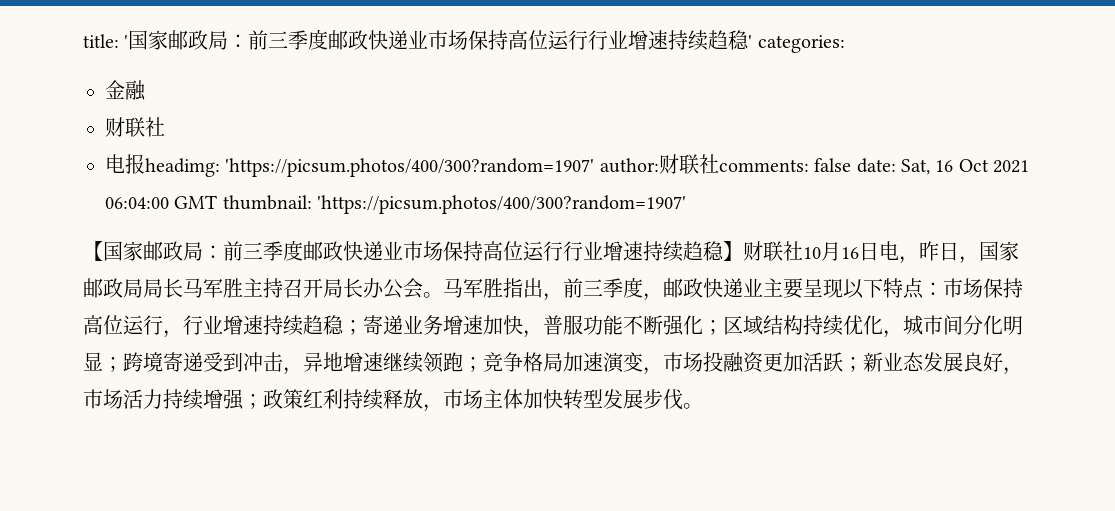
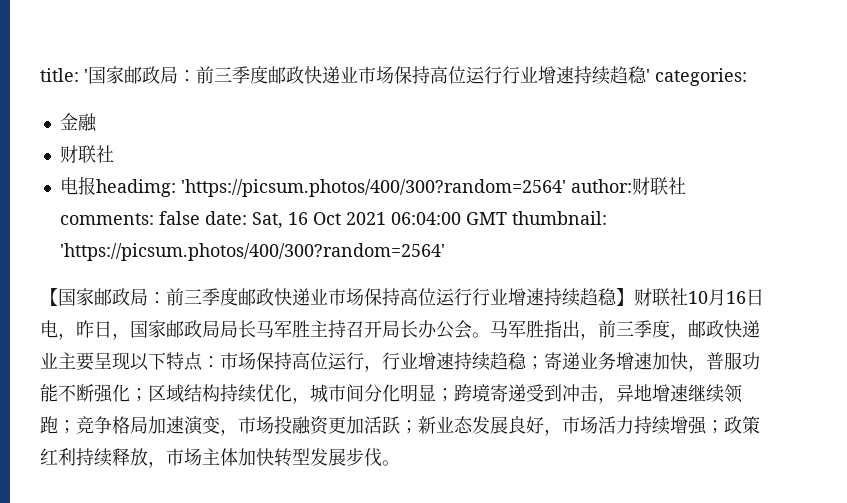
- 电报headimg: 'https://picsum.photos/400/300?random=1907' author:财联社comments: false date: Sat, 16 Oct 2021 06:04:00 GMT thumbnail: 'https://picsum.photos/400/300?random=1907'
+ 电报headimg: 'https://picsum.photos/400/300?random=2564' author:财联社comments: false date: Sat, 16 Oct 2021 06:04:00 GMT thumbnail: 'https://picsum.photos/400/300?random=2564'

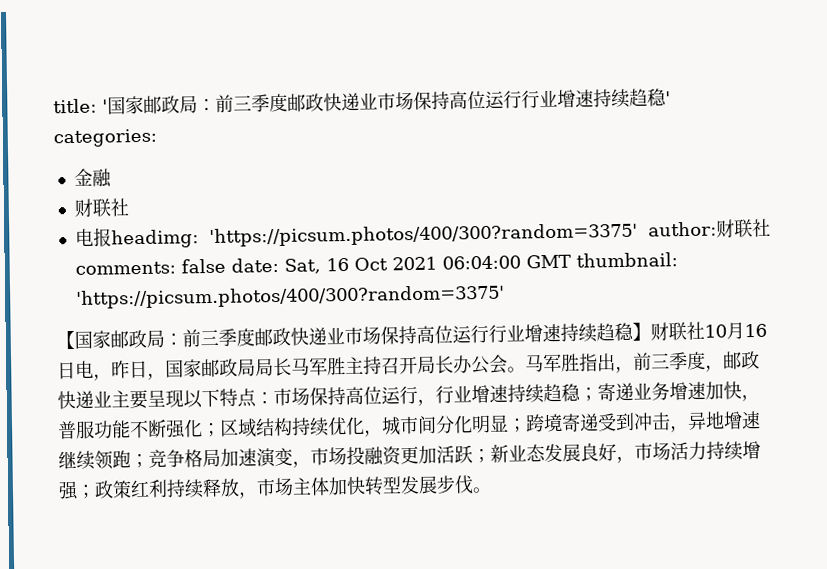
- 电报headimg: 'https://picsum.photos/400/300?random=2564' author:财联社comments: false date: Sat, 16 Oct 2021 06:04:00 GMT thumbnail: 'https://picsum.photos/400/300?random=2564'
+ 电报headimg: 'https://picsum.photos/400/300?random=3375' author:财联社comments: false date: Sat, 16 Oct 2021 06:04:00 GMT thumbnail: 'https://picsum.photos/400/300?random=3375'

